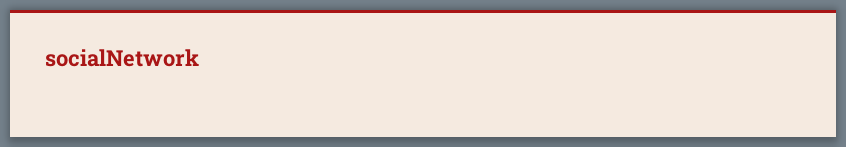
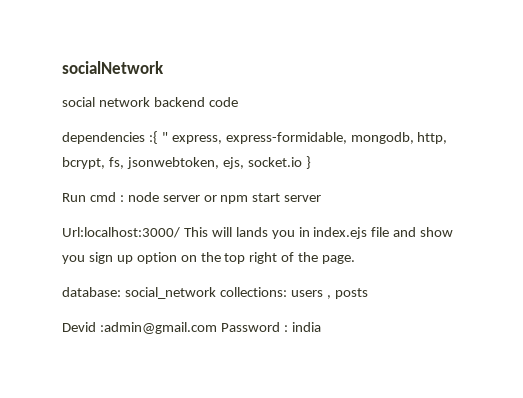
+ social network backend code
+ dependencies :{ " express, express-formidable, mongodb, http, bcrypt, fs, jsonwebtoken, ejs, socket.io }
+ Run cmd : node server or npm start server
+ Url:localhost:3000/ This will lands you in index.ejs file and show you sign up option on the top right of the page.
+ database: social_network collections: users , posts
+ Devid :admin@gmail.com Password : india

